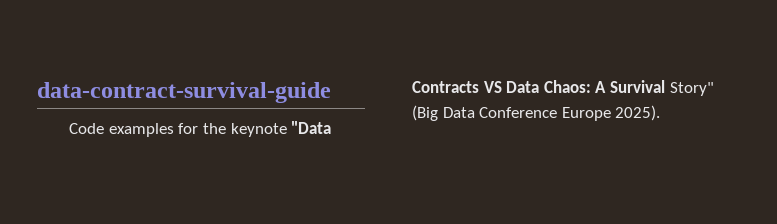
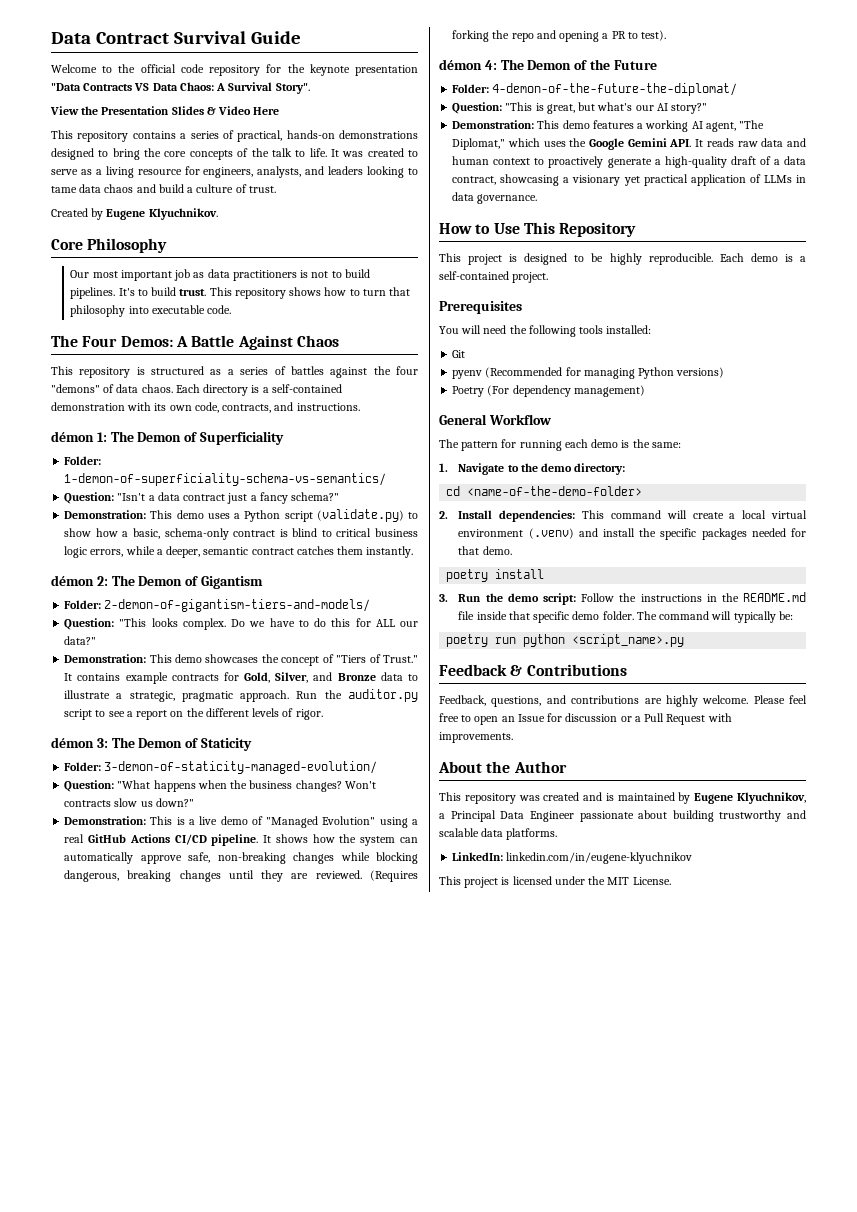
- data-contract-survival-guide
- Code examples for the keynote "Data Contracts VS Data Chaos: A Survival Story" (Big Data Conference Europe 2025).
+ Data Contract Survival Guide
+ Welcome to the official code repository for the keynote presentation "Data Contracts VS Data Chaos: A Survival Story".
+ View the Presentation Slides & Video Here
+ This repository contains a series of practical, hands-on demonstrations designed to bring the core concepts of the talk to life. It was created to serve as a living resource for engineers, analysts, and leaders looking to tame data chaos and build a culture of trust.
+ Created by Eugene Klyuchnikov.
+ Core Philosophy
+ Our most important job as data practitioners is not to build pipelines. It's to build trust. This repository shows how to turn that philosophy into executable code.
+ The Four Demos: A Battle Against Chaos
+ This repository is structured as a series of battles against the four "demons" of data chaos. Each directory is a self-contained demonstration with its own code, contracts, and instructions.
+ démon 1: The Demon of Superficiality
+ Folder: 1-demon-of-superficiality-schema-vs-semantics/
+ Question: "Isn't a data contract just a fancy schema?"
+ Demonstration: This demo uses a Python script (validate.py) to show how a basic, schema-only contract is blind to critical business logic errors, while a deeper, semantic contract catches them instantly.
+ démon 2: The Demon of Gigantism
+ Folder: 2-demon-of-gigantism-tiers-and-models/
+ Question: "This looks complex. Do we have to do this for ALL our data?"
+ Demonstration: This demo showcases the concept of "Tiers of Trust." It contains example contracts for Gold, Silver, and Bronze data to illustrate a strategic, pragmatic approach. Run the auditor.py script to see a report on the different levels of rigor.
+ démon 3: The Demon of Staticity
+ Folder: 3-demon-of-staticity-managed-evolution/
+ Question: "What happens when the business changes? Won't contracts slow us down?"
+ Demonstration: This is a live demo of "Managed Evolution" using a real GitHub Actions CI/CD pipeline. It shows how the system can automatically approve safe, non-breaking changes while blocking dangerous, breaking changes until they are reviewed. (Requires forking the repo and opening a PR to test).
+ démon 4: The Demon of the Future
+ Folder: 4-demon-of-the-future-the-diplomat/
+ Question: "This is great, but what's our AI story?"
+ Demonstration: This demo features a working AI agent, "The Diplomat," which uses the Google Gemini API. It reads raw data and human context to proactively generate a high-quality draft of a data contract, showcasing a visionary yet practical application of LLMs in data governance.
+ How to Use This Repository
+ This project is designed to be highly reproducible. Each demo is a self-contained project.
+ Prerequisites
+ You will need the following tools installed:
+ Git
+ pyenv (Recommended for managing Python versions)
+ Poetry (For dependency management)
+ General Workflow
+ The pattern for running each demo is the same:
+ 1. Navigate to the demo directory:
+ cd <name-of-the-demo-folder>
+ 2. Install dependencies: This command will create a local virtual environment (.venv) and install the specific packages needed for that demo.
+ poetry install
+ 3. Run the demo script: Follow the instructions in the README.md file inside that specific demo folder. The command will typically be:
+ poetry run python <script_name>.py
+ Feedback & Contributions
+ Feedback, questions, and contributions are highly welcome. Please feel free to open an Issue for discussion or a Pull Request with improvements.
+ About the Author
+ This repository was created and is maintained by Eugene Klyuchnikov, a Principal Data Engineer passionate about building trustworthy and scalable data platforms.
+ LinkedIn: linkedin.com/in/eugene-klyuchnikov
+ This project is licensed under the MIT License.

